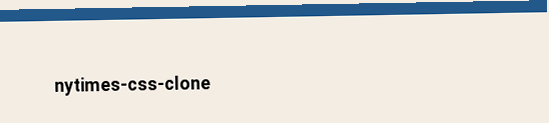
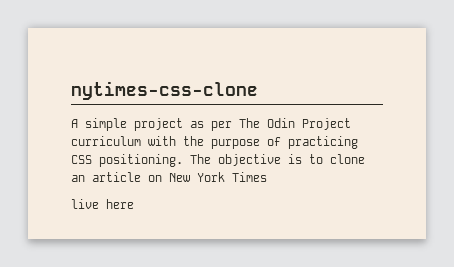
+ A simple project as per The Odin Project curriculum with the purpose of practicing CSS positioning. The objective is to clone an article on New York Times
+ live here

